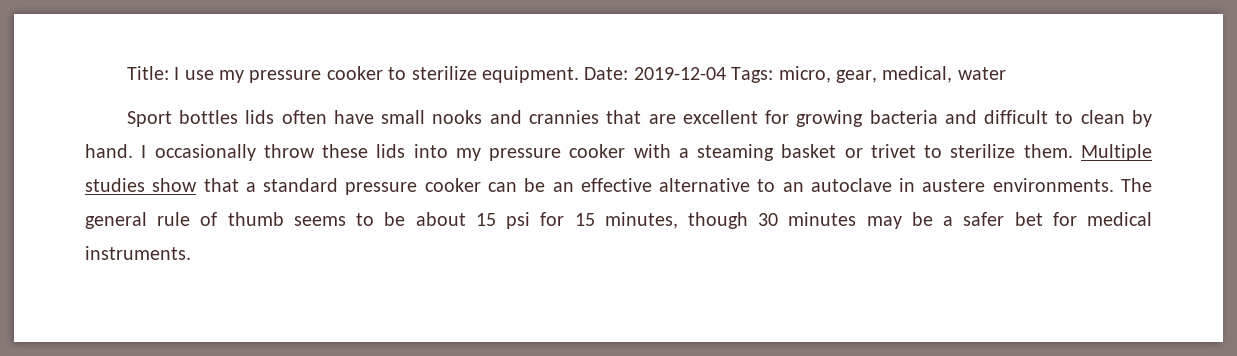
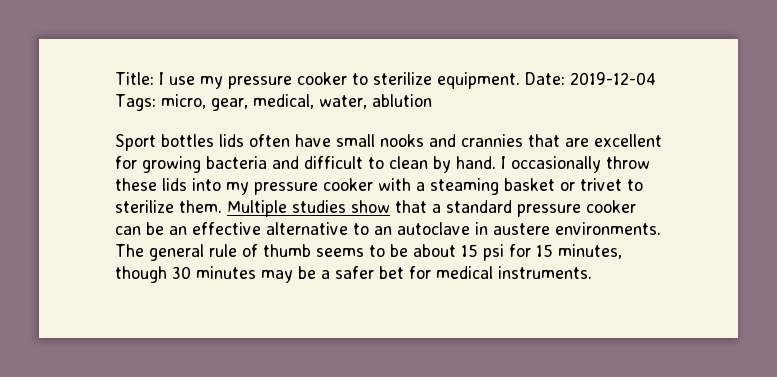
- Date: 2019-12-04 Tags: micro, gear, medical, water
+ Date: 2019-12-04 Tags: micro, gear, medical, water, ablution

